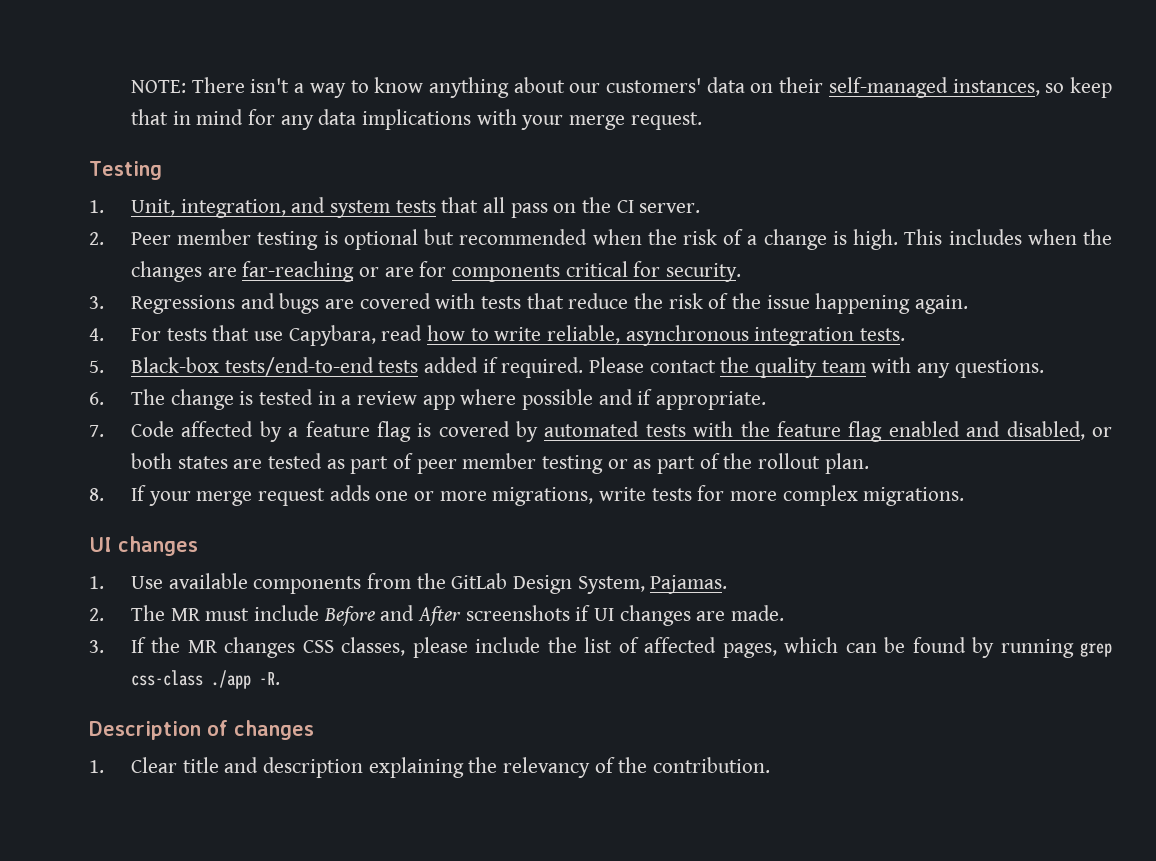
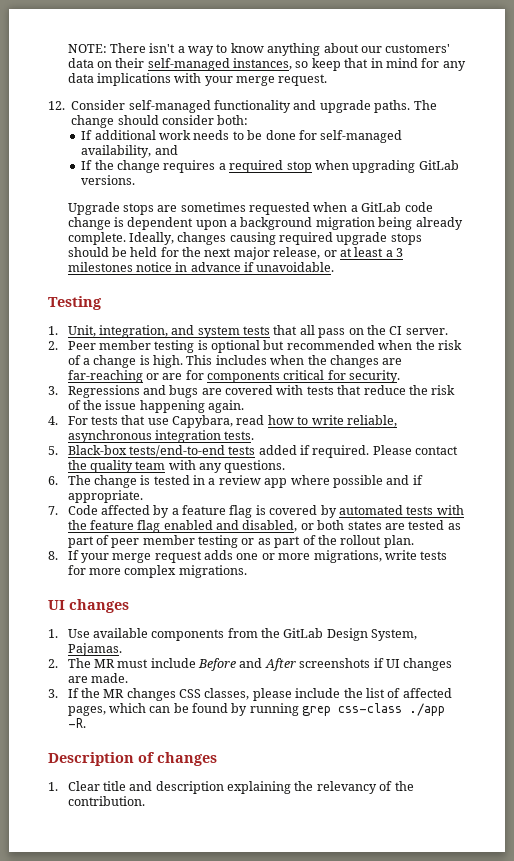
+ 12. Consider self-managed functionality and upgrade paths. The change should consider both:
+ If additional work needs to be done for self-managed availability, and
+ If the change requires a required stop when upgrading GitLab versions.
+ Upgrade stops are sometimes requested when a GitLab code change is dependent upon a background migration being already complete. Ideally, changes causing required upgrade stops should be held for the next major release, or at least a 3 milestones notice in advance if unavoidable.

